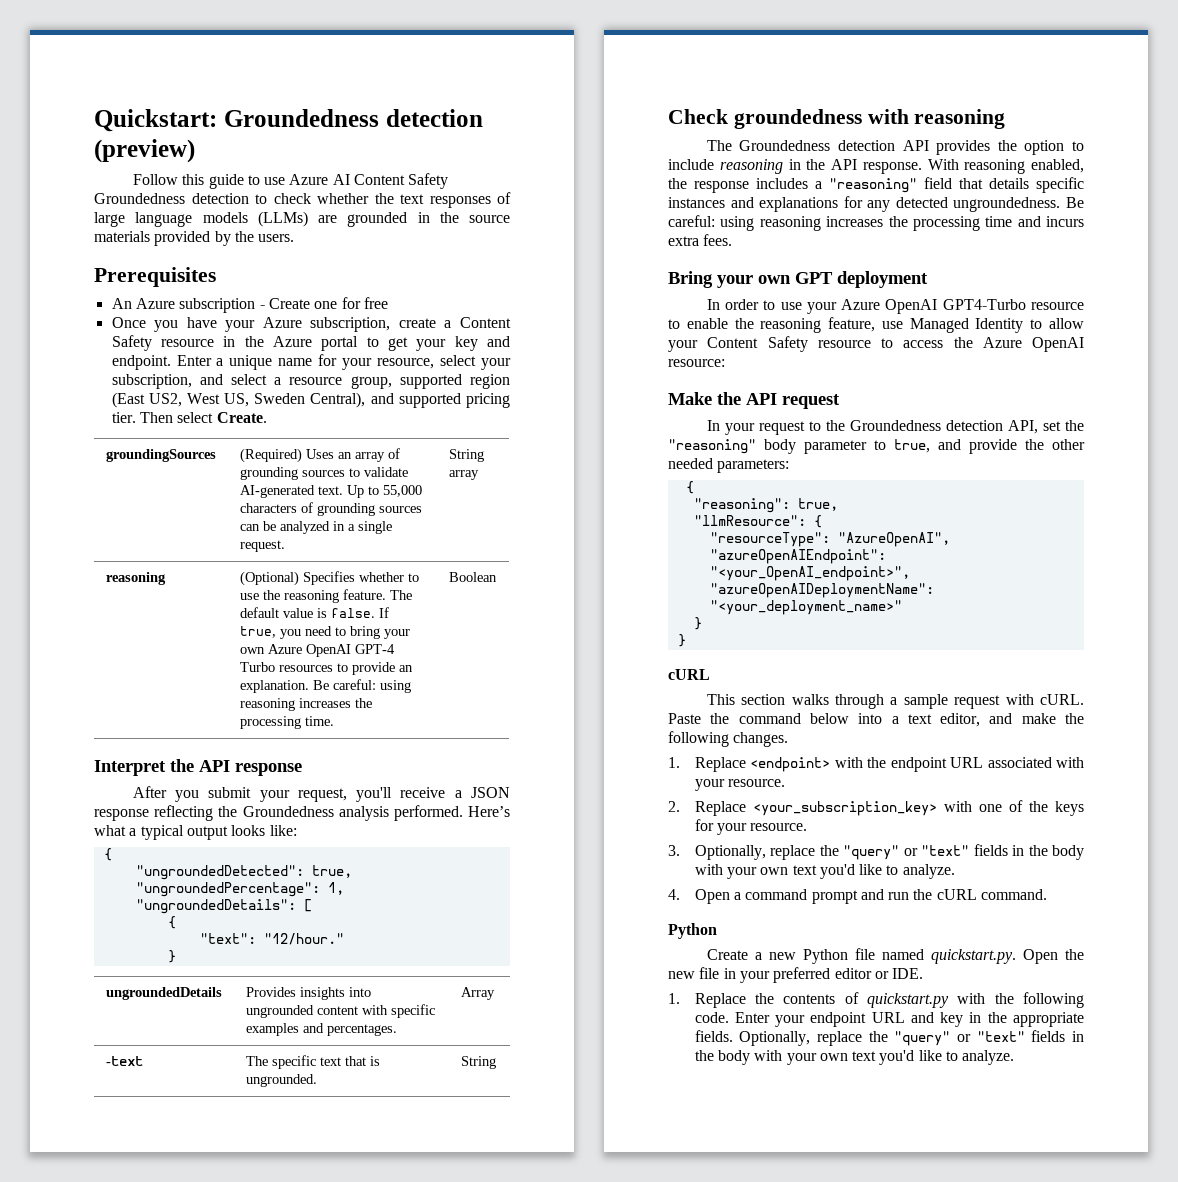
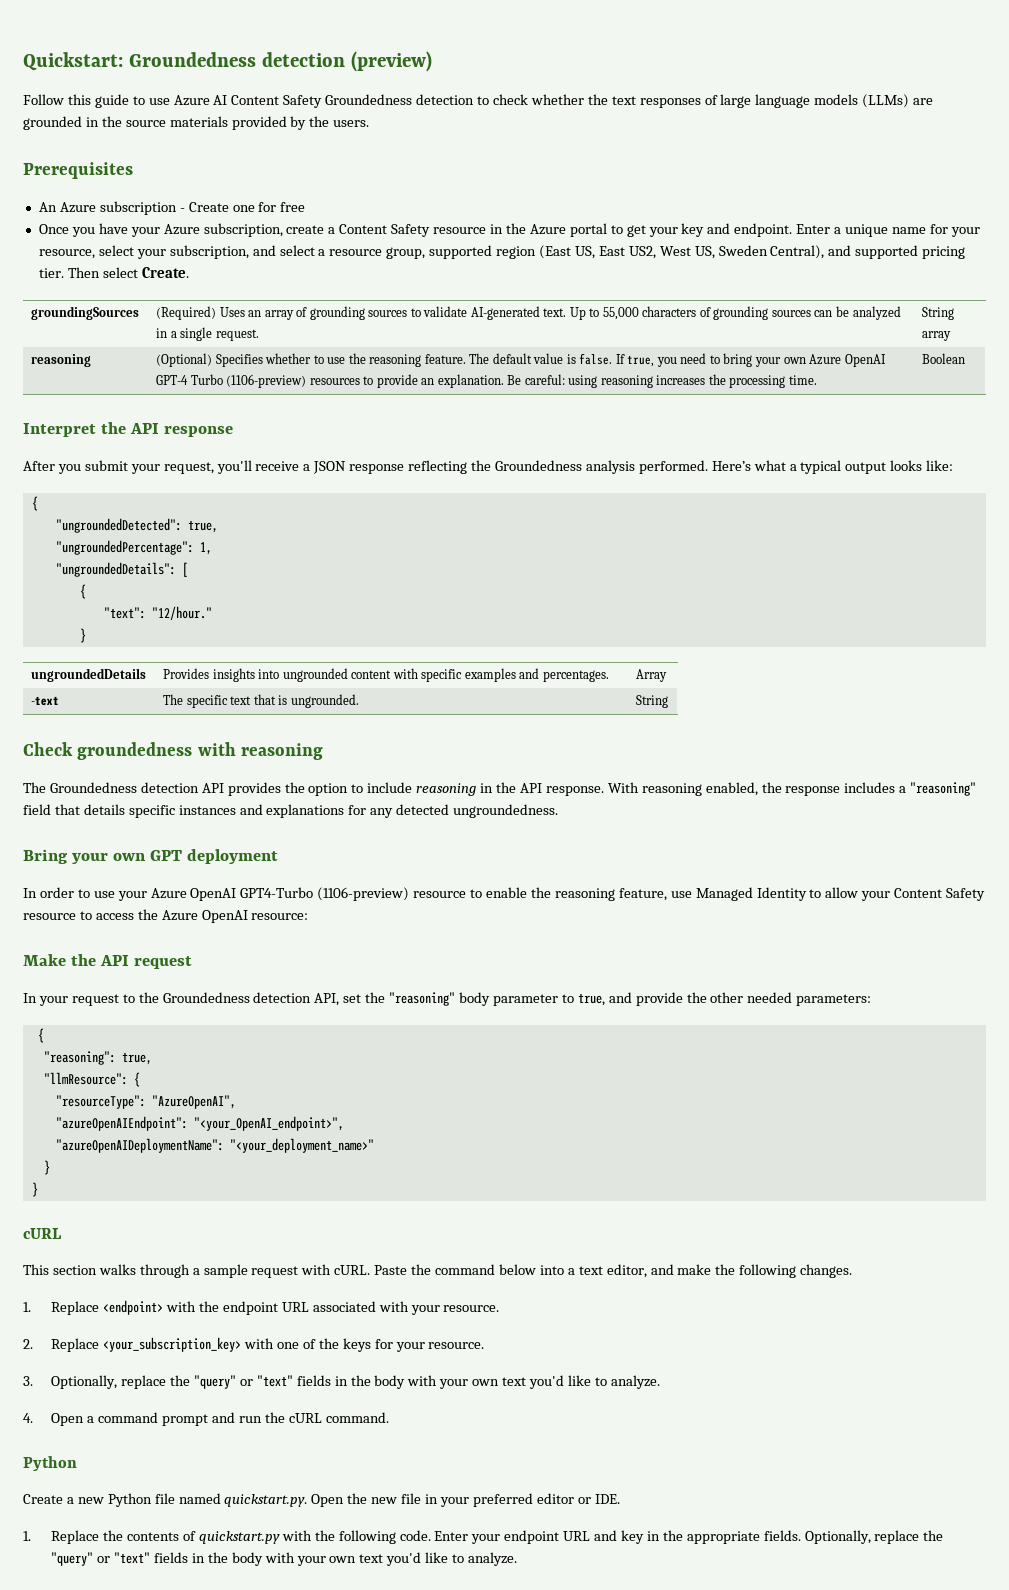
- Enter a unique name for your resource, select your subscription, and select a resource group, supported region (East US2, West US, Sweden Central), and supported pricing tier.
+ Enter a unique name for your resource, select your subscription, and select a resource group, supported region (East US, East US2, West US, Sweden Central), and supported pricing tier.
- If true, you need to bring your own Azure OpenAI GPT-4 Turbo resources to provide an explanation.
+ If true, you need to bring your own Azure OpenAI GPT-4 Turbo (1106-preview) resources to provide an explanation.
- Be careful: using reasoning increases the processing time and incurs extra fees.
- In order to use your Azure OpenAI GPT4-Turbo resource to enable the reasoning feature, use Managed Identity to allow your Content Safety resource to access the Azure OpenAI resource:
+ In order to use your Azure OpenAI GPT4-Turbo (1106-preview) resource to enable the reasoning feature, use Managed Identity to allow your Content Safety resource to access the Azure OpenAI resource:

